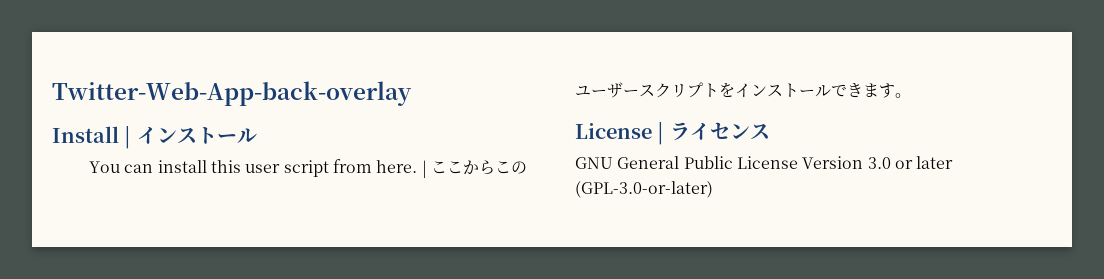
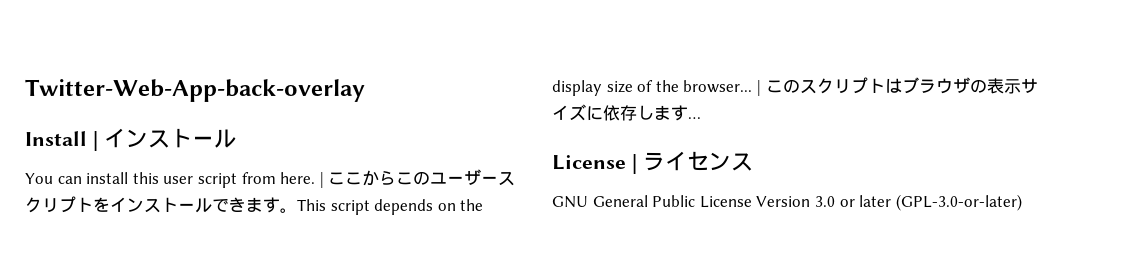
+ This script depends on the display size of the browser... | このスクリプトはブラウザの表示サイズに依存します…

